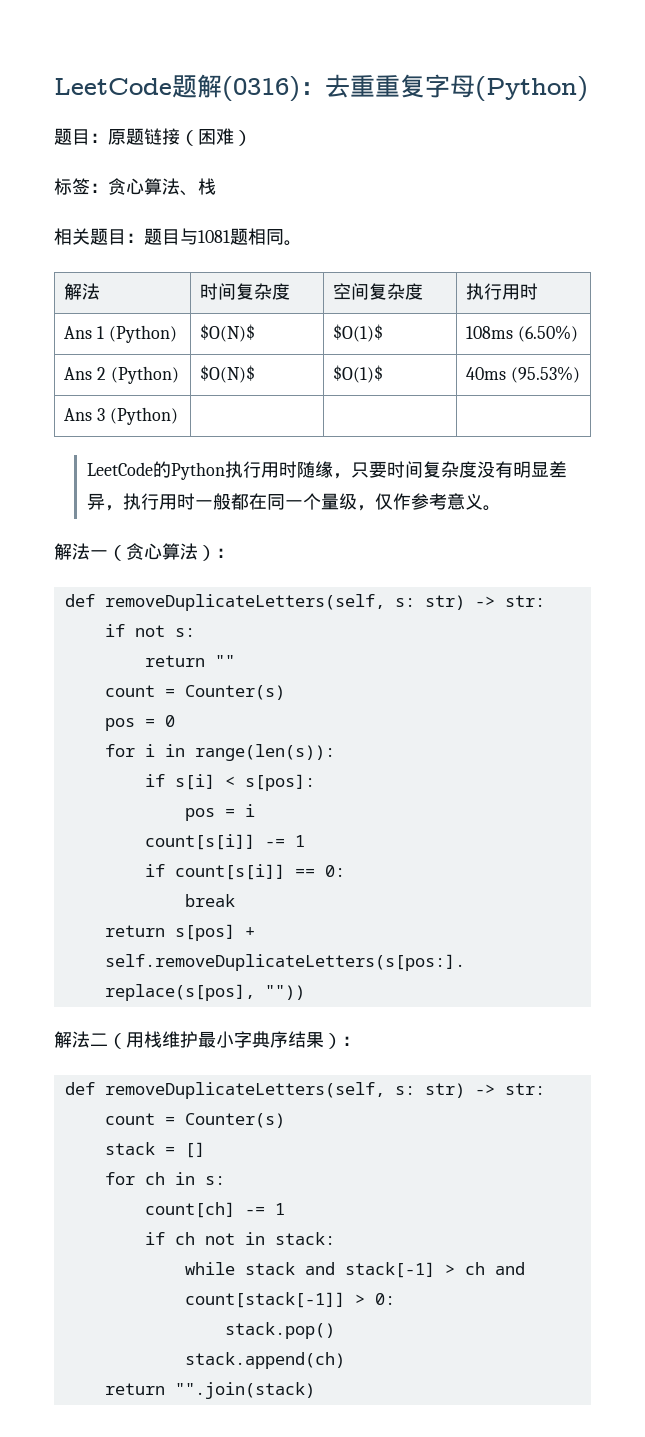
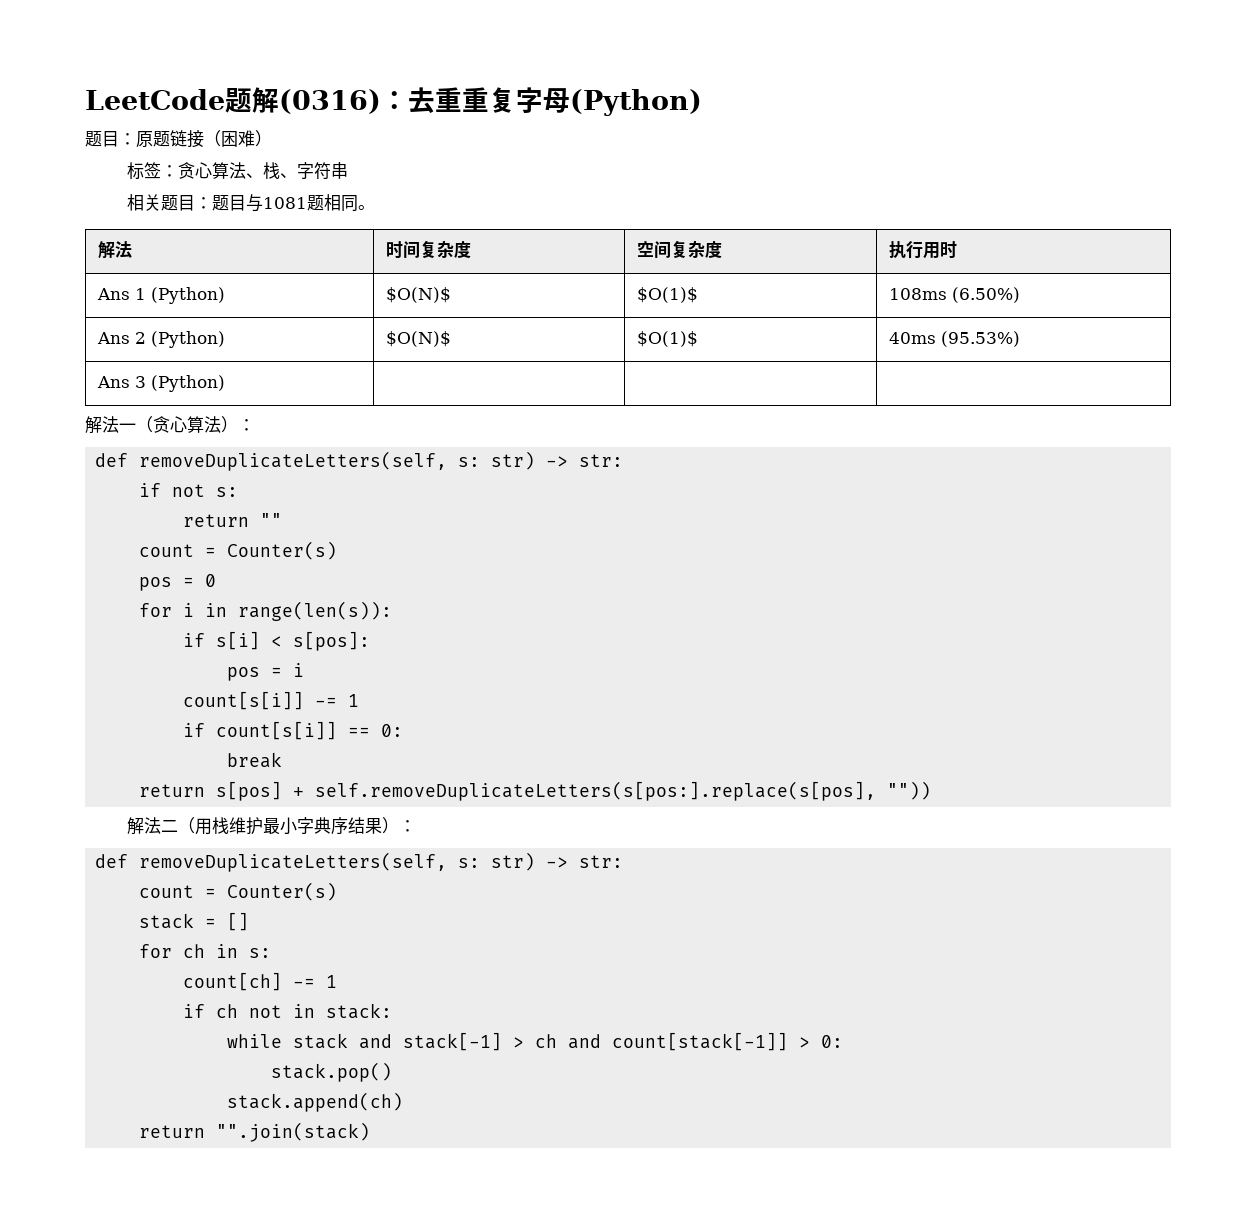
- 标签：贪心算法、栈
+ 标签：贪心算法、栈、字符串
- LeetCode的Python执行用时随缘，只要时间复杂度没有明显差异，执行用时一般都在同一个量级，仅作参考意义。

